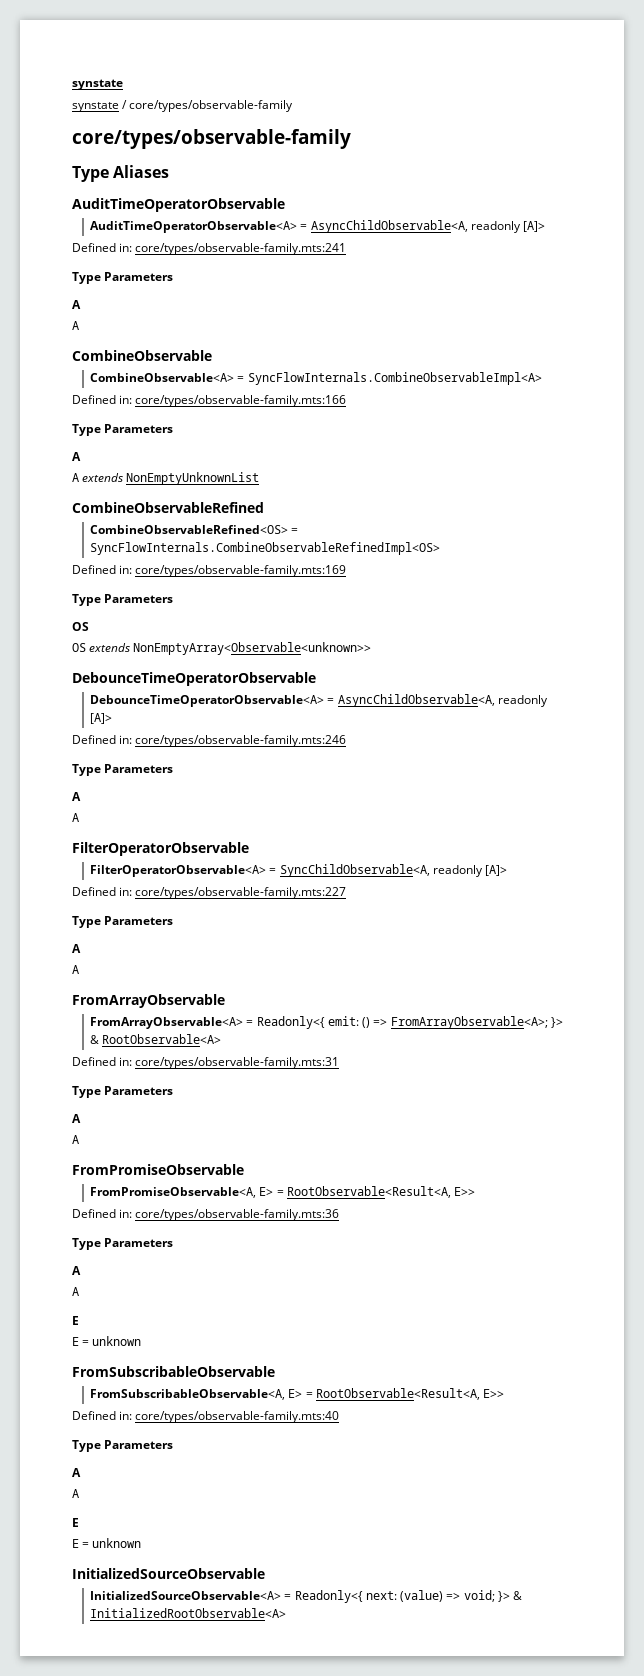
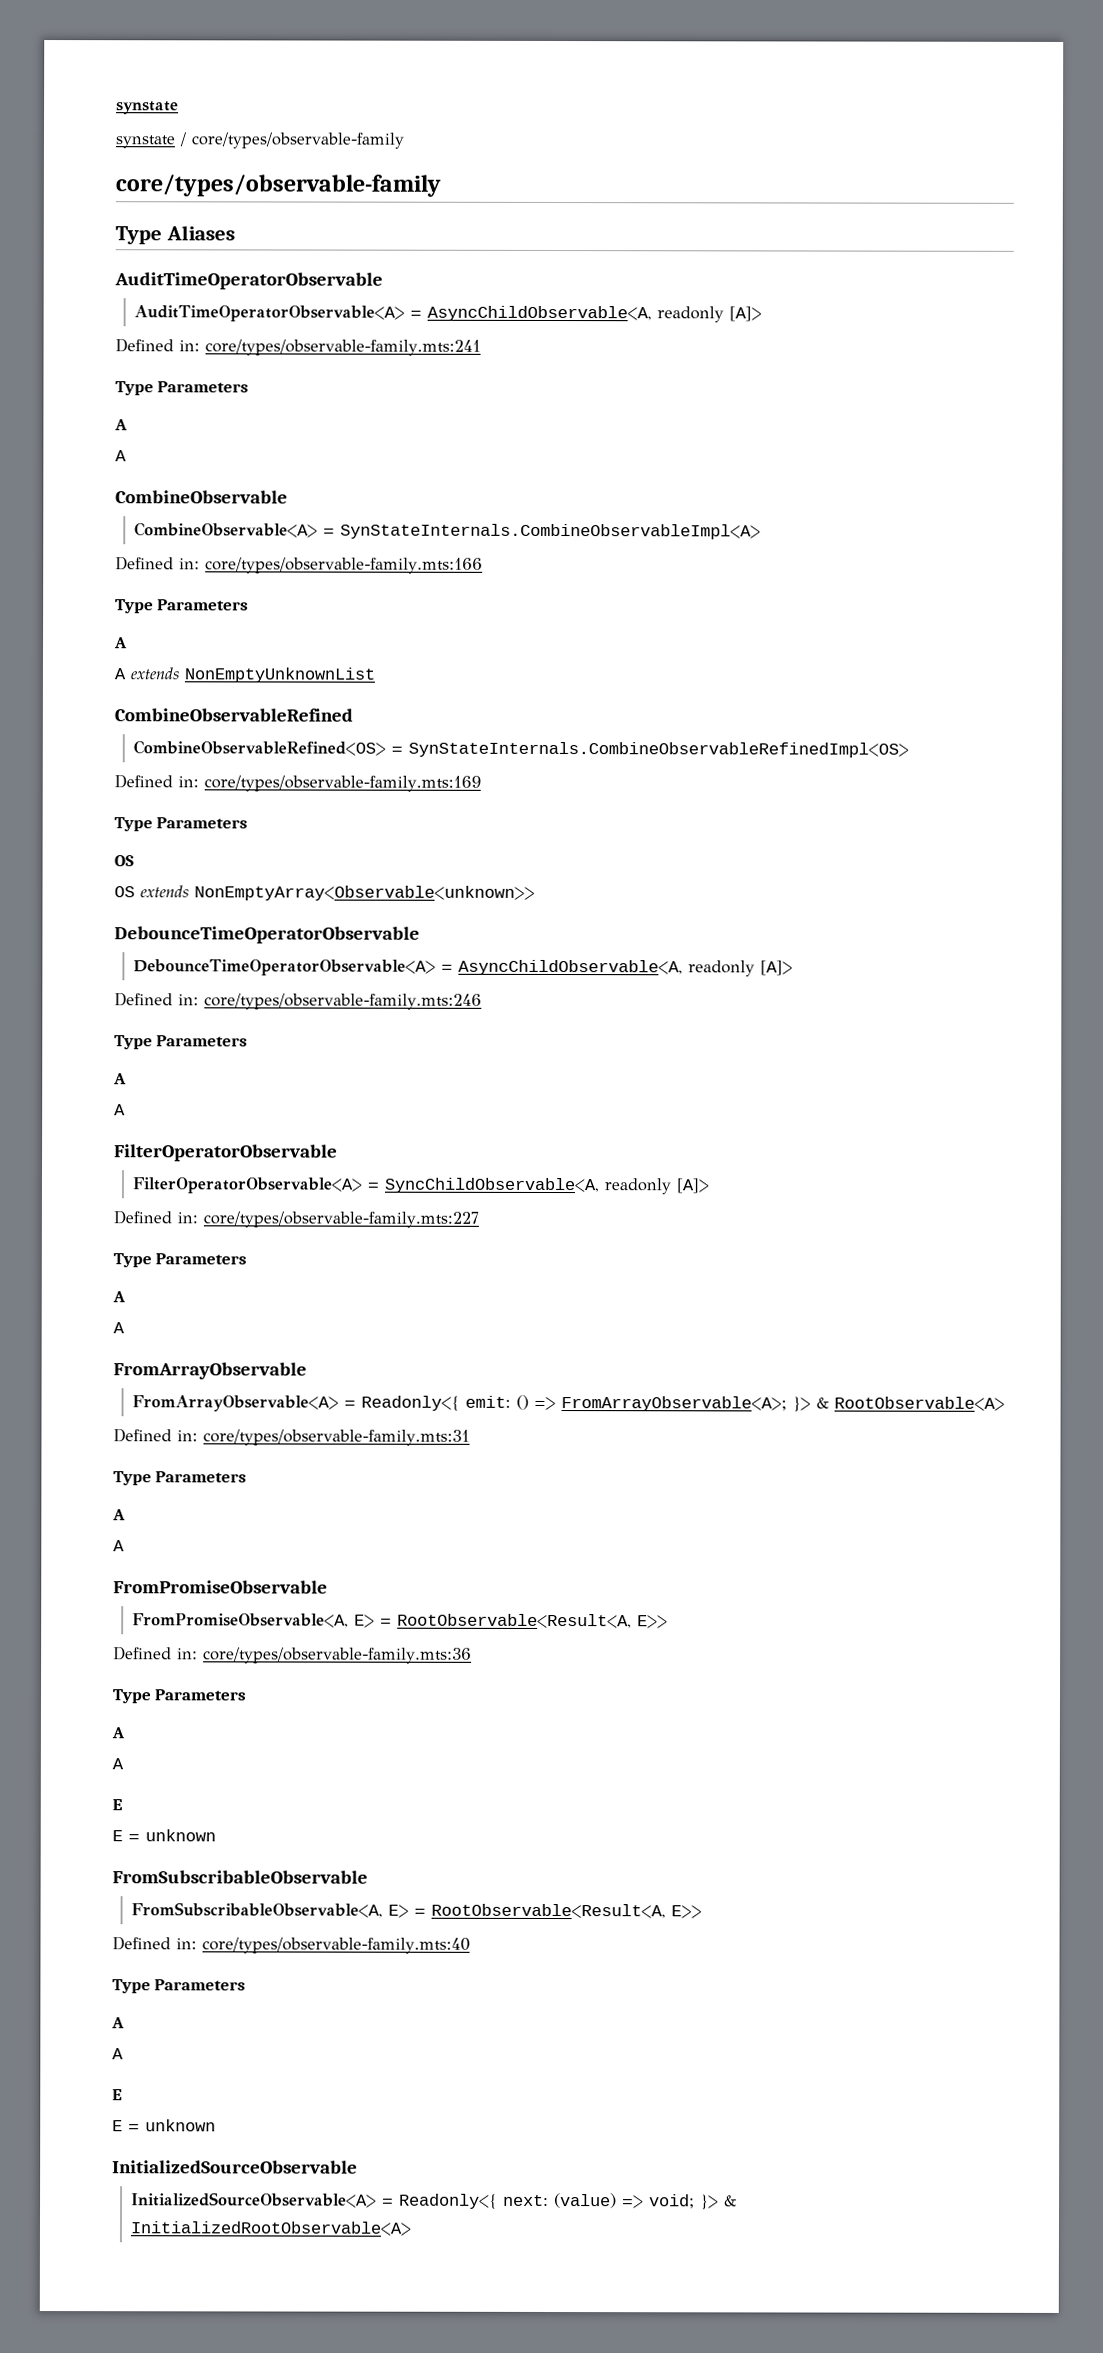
- CombineObservable<A> = SyncFlowInternals.CombineObservableImpl<A>
+ CombineObservable<A> = SynStateInternals.CombineObservableImpl<A>
- CombineObservableRefined<OS> = SyncFlowInternals.CombineObservableRefinedImpl<OS>
+ CombineObservableRefined<OS> = SynStateInternals.CombineObservableRefinedImpl<OS>

